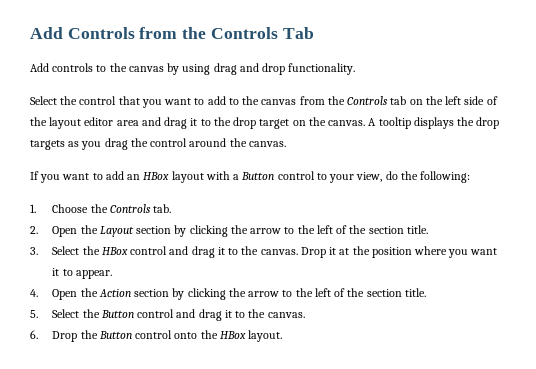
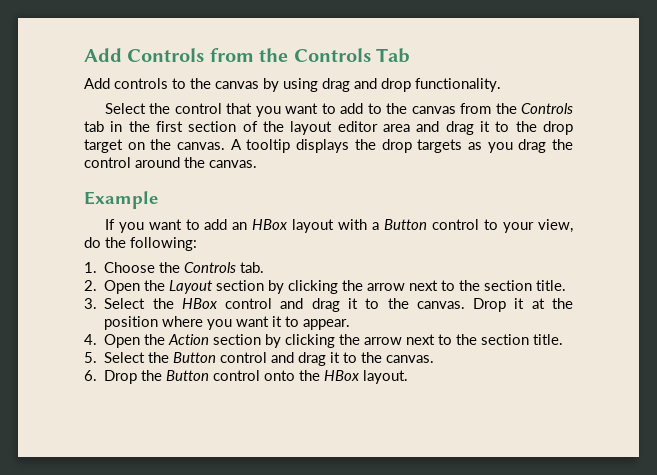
- Select the control that you want to add to the canvas from the Controls tab on the left side of the layout editor area and drag it to the drop target on the canvas.
+ Select the control that you want to add to the canvas from the Controls tab in the first section of the layout editor area and drag it to the drop target on the canvas.
+ Example
- 2. Open the Layout section by clicking the arrow to the left of the section title.
+ 2. Open the Layout section by clicking the arrow next to the section title.
- 4. Open the Action section by clicking the arrow to the left of the section title.
+ 4. Open the Action section by clicking the arrow next to the section title.

